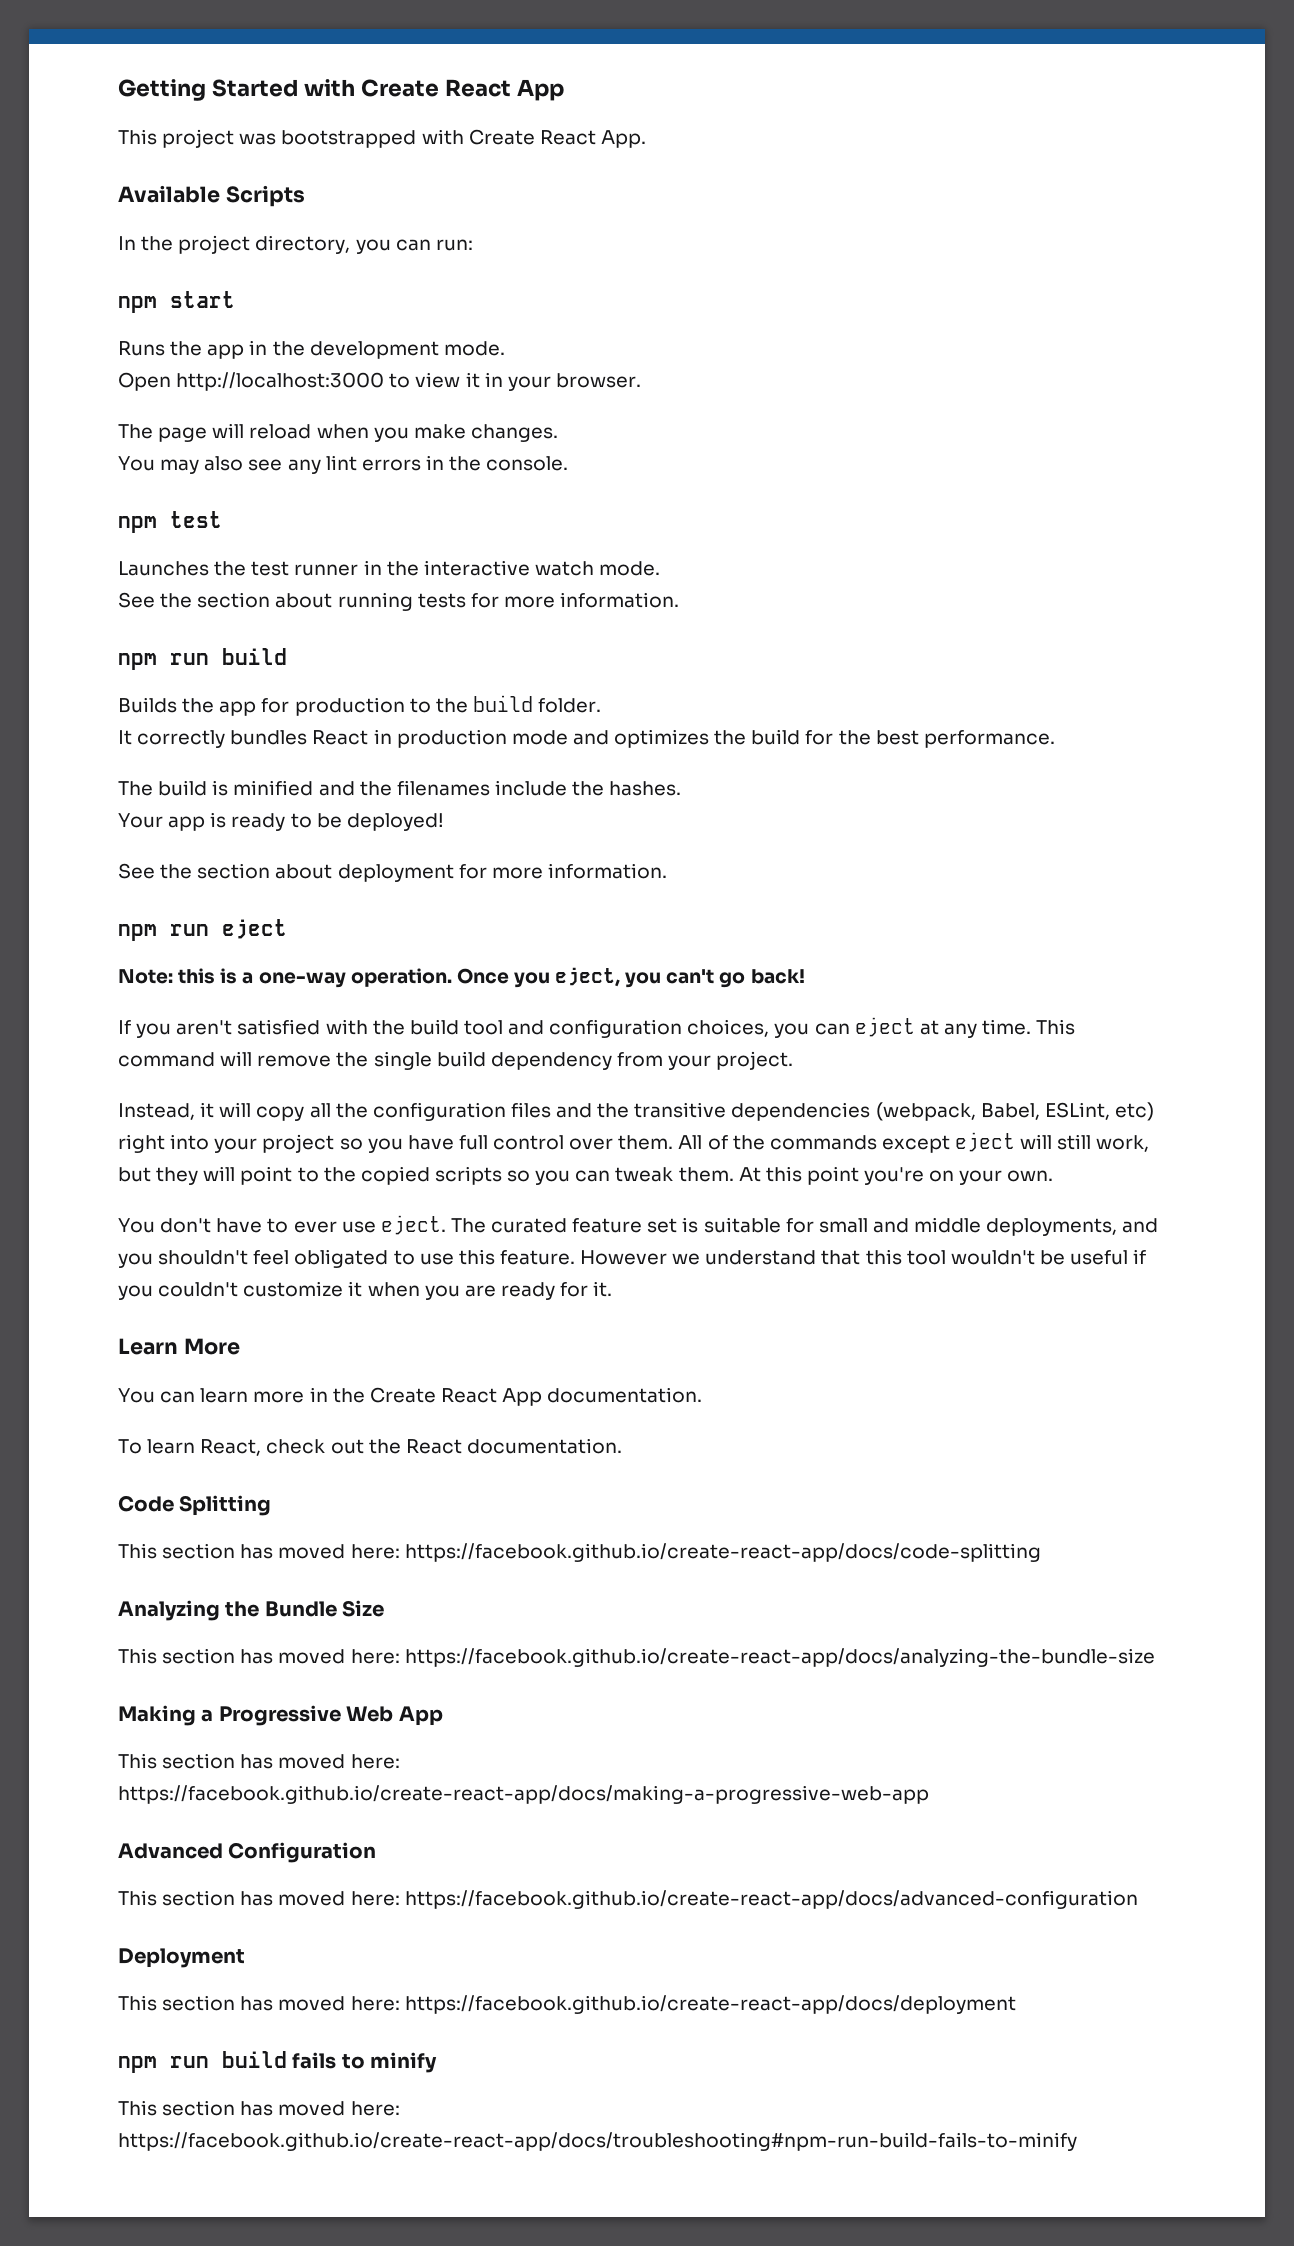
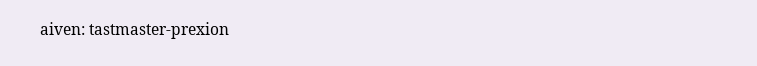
- Getting Started with Create React App
- This project was bootstrapped with Create React App.
- Available Scripts
- In the project directory, you can run:
- npm start
- Runs the app in the development mode.
- Open http://localhost:3000 to view it in your browser.
- The page will reload when you make changes.
- You may also see any lint errors in the console.
- npm test
- Launches the test runner in the interactive watch mode.
- See the section about running tests for more information.
- npm run build
- Builds the app for production to the build folder.
- It correctly bundles React in production mode and optimizes the build for the best performance.
- The build is minified and the filenames include the hashes.
- Your app is ready to be deployed!
- See the section about deployment for more information.
- npm run eject
- Note: this is a one-way operation. Once you eject, you can't go back!
- If you aren't satisfied with the build tool and configuration choices, you can eject at any time. This command will remove the single build dependency from your project.
- Instead, it will copy all the configuration files and the transitive dependencies (webpack, Babel, ESLint, etc) right into your project so you have full control over them. All of the commands except eject will still work, but they will point to the copied scripts so you can tweak them. At this point you're on your own.
- You don't have to ever use eject. The curated feature set is suitable for small and middle deployments, and you shouldn't feel obligated to use this feature. However we understand that this tool wouldn't be useful if you couldn't customize it when you are ready for it.
- Learn More
- You can learn more in the Create React App documentation.
- To learn React, check out the React documentation.
- Code Splitting
- This section has moved here: https://facebook.github.io/create-react-app/docs/code-splitting
- Analyzing the Bundle Size
- This section has moved here: https://facebook.github.io/create-react-app/docs/analyzing-the-bundle-size
- Making a Progressive Web App
- This section has moved here: https://facebook.github.io/create-react-app/docs/making-a-progressive-web-app
- Advanced Configuration
- This section has moved here: https://facebook.github.io/create-react-app/docs/advanced-configuration
- Deployment
- This section has moved here: https://facebook.github.io/create-react-app/docs/deployment
- npm run build fails to minify
- This section has moved here: https://facebook.github.io/create-react-app/docs/troubleshooting#npm-run-build-fails-to-minify
+ aiven: tastmaster-prexion

